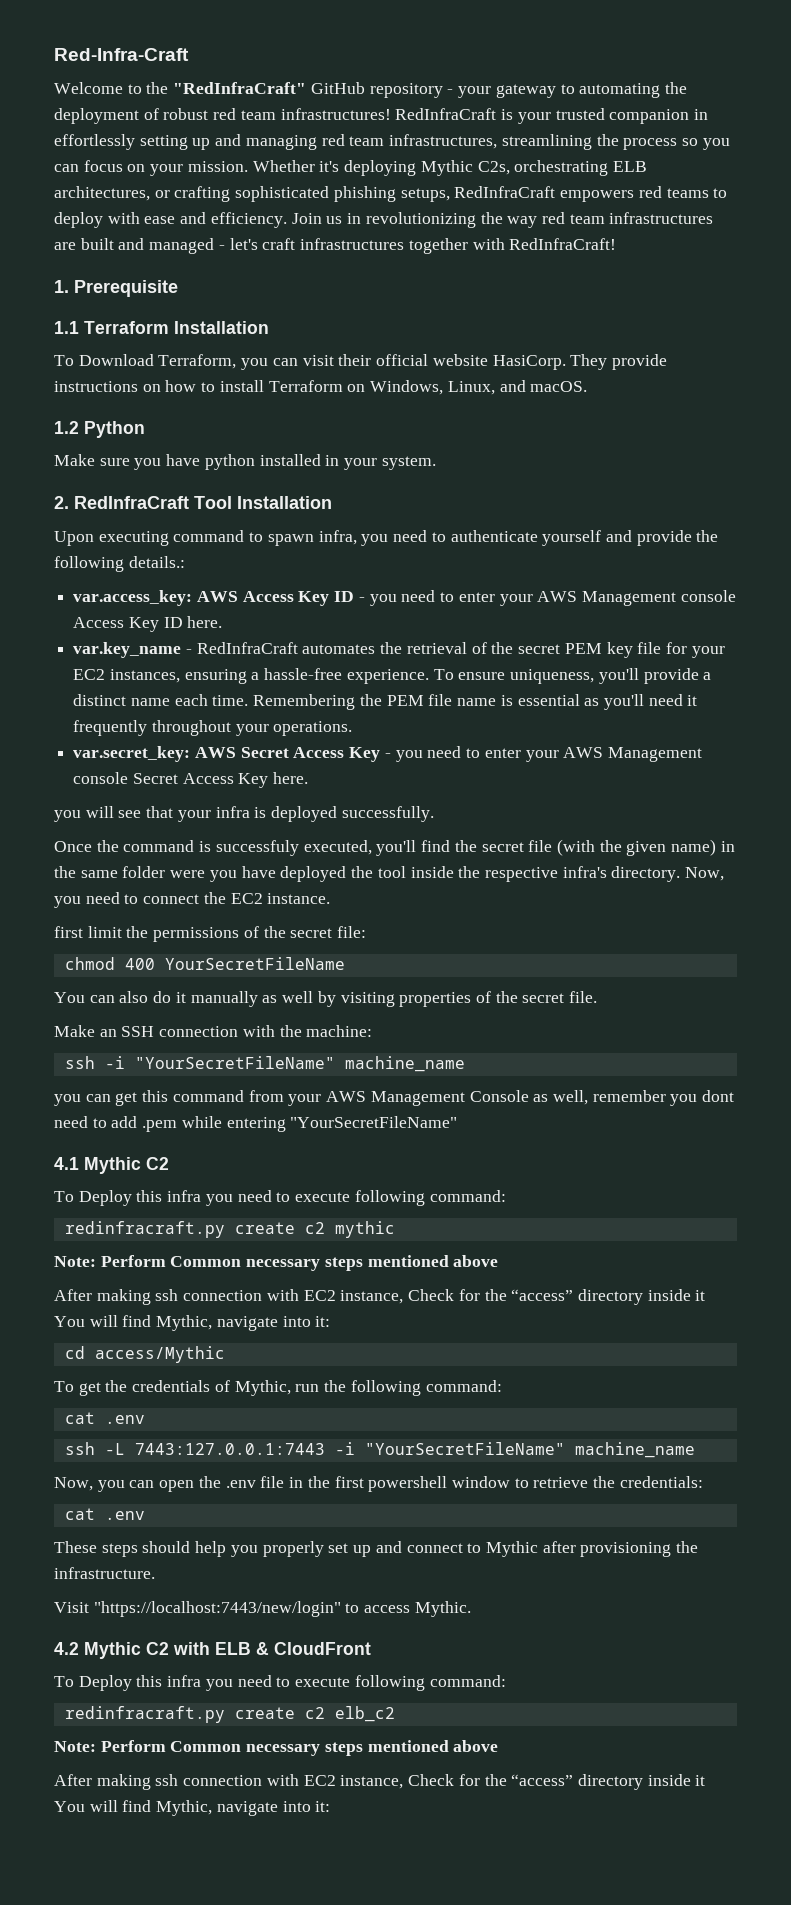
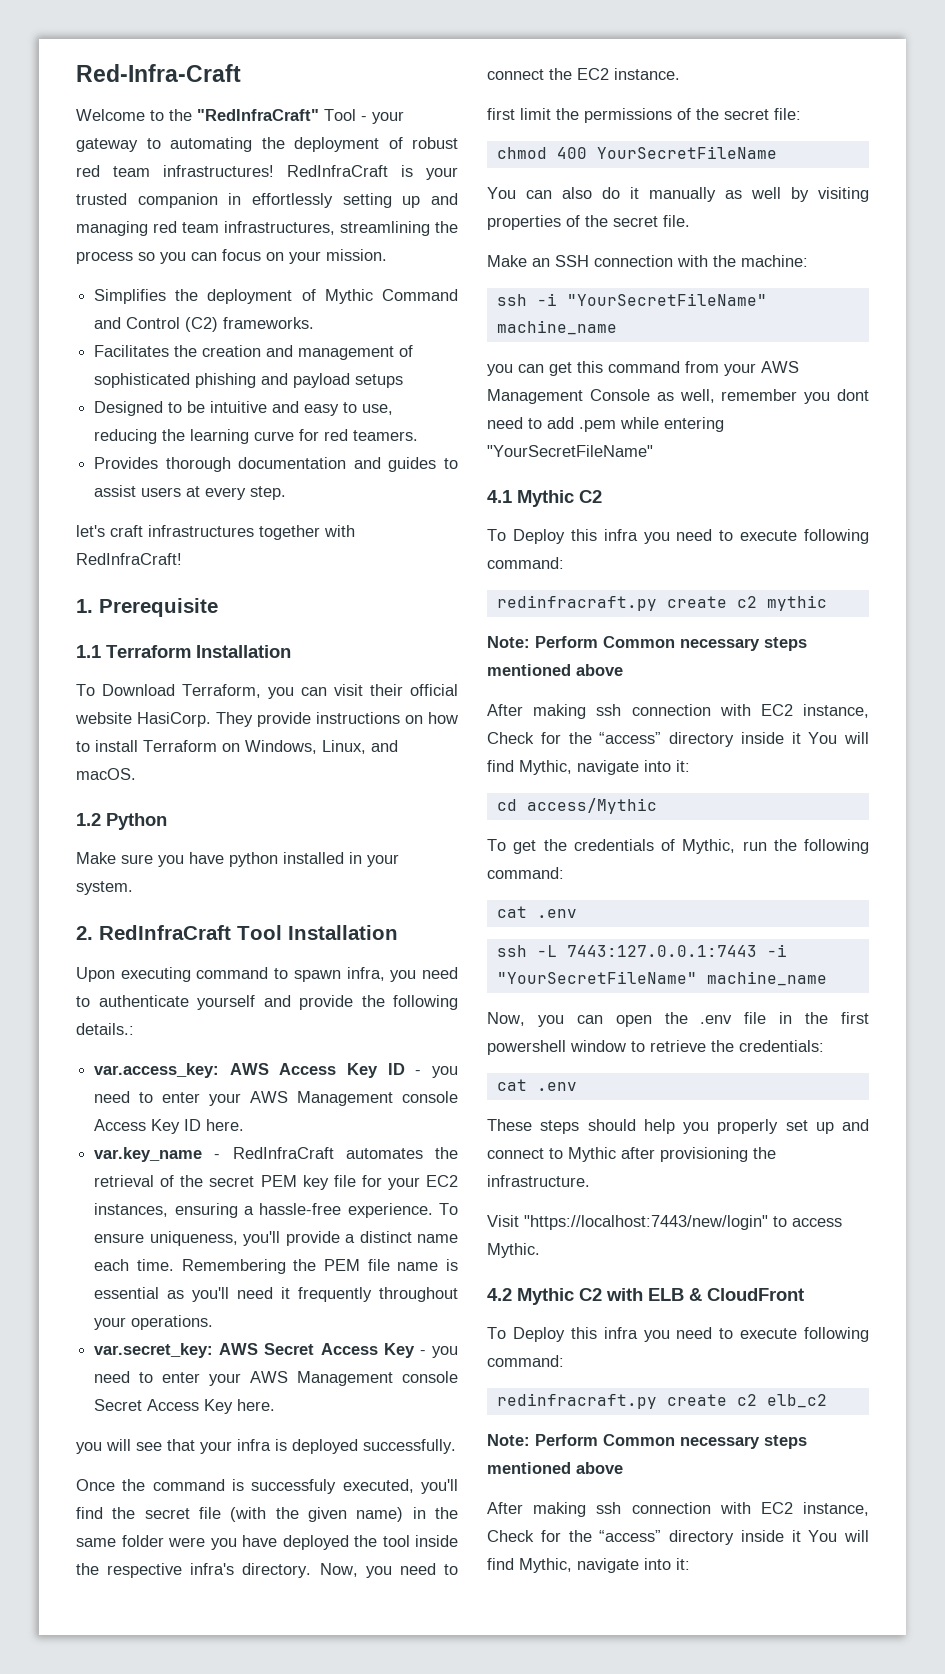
- Welcome to the "RedInfraCraft" GitHub repository - your gateway to automating the deployment of robust red team infrastructures!
+ Welcome to the "RedInfraCraft" Tool - your gateway to automating the deployment of robust red team infrastructures!
- RedInfraCraft is your trusted companion in effortlessly setting up and managing red team infrastructures, streamlining the process so you can focus on your mission. Whether it's deploying Mythic C2s, orchestrating ELB architectures, or crafting sophisticated phishing setups, RedInfraCraft empowers red teams to deploy with ease and efficiency. Join us in revolutionizing the way red team infrastructures are built and managed - let's craft infrastructures together with RedInfraCraft!
+ RedInfraCraft is your trusted companion in effortlessly setting up and managing red team infrastructures, streamlining the process so you can focus on your mission.
+ Simplifies the deployment of Mythic Command and Control (C2) frameworks.
+ Facilitates the creation and management of sophisticated phishing and payload setups
+ Designed to be intuitive and easy to use, reducing the learning curve for red teamers.
+ Provides thorough documentation and guides to assist users at every step.
+ let's craft infrastructures together with RedInfraCraft!

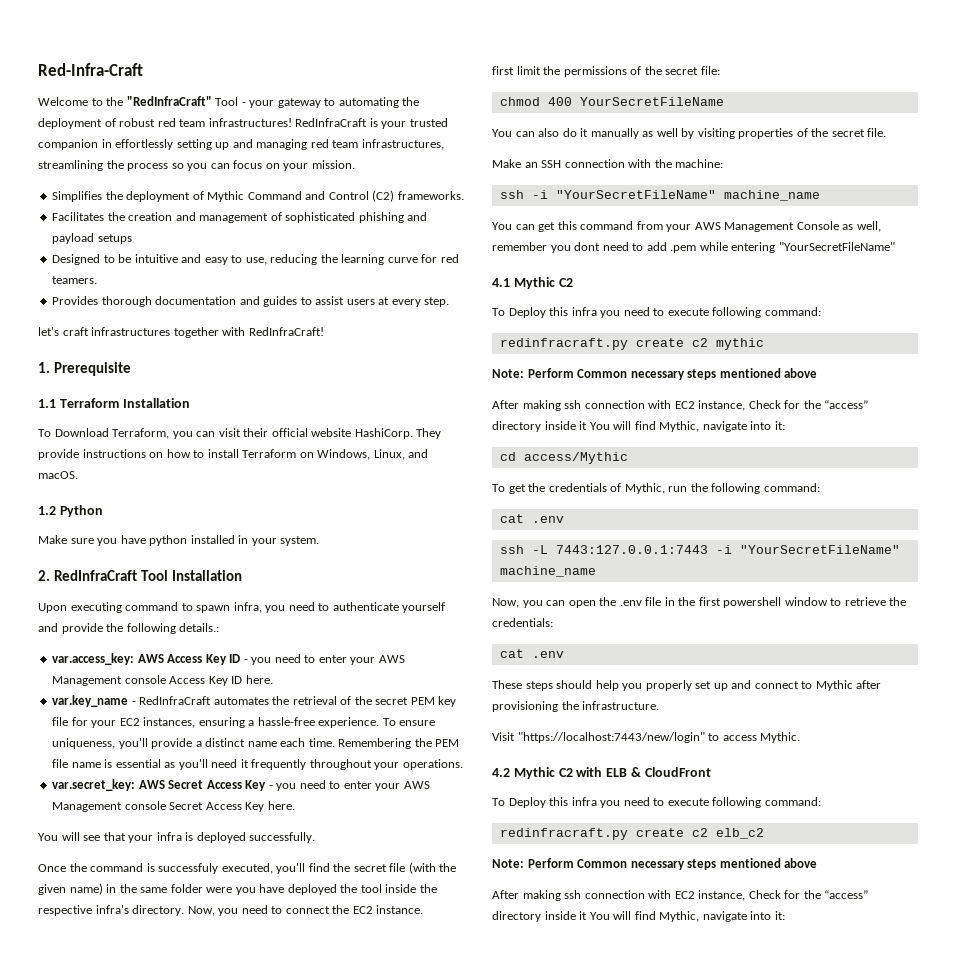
- To Download Terraform, you can visit their official website HasiCorp.
+ To Download Terraform, you can visit their official website HashiCorp.
- you will see that your infra is deployed successfully.
+ You will see that your infra is deployed successfully.
- you can get this command from your AWS Management Console as well, remember you dont need to add .pem while entering "YourSecretFileName"
+ You can get this command from your AWS Management Console as well, remember you dont need to add .pem while entering "YourSecretFileName"

